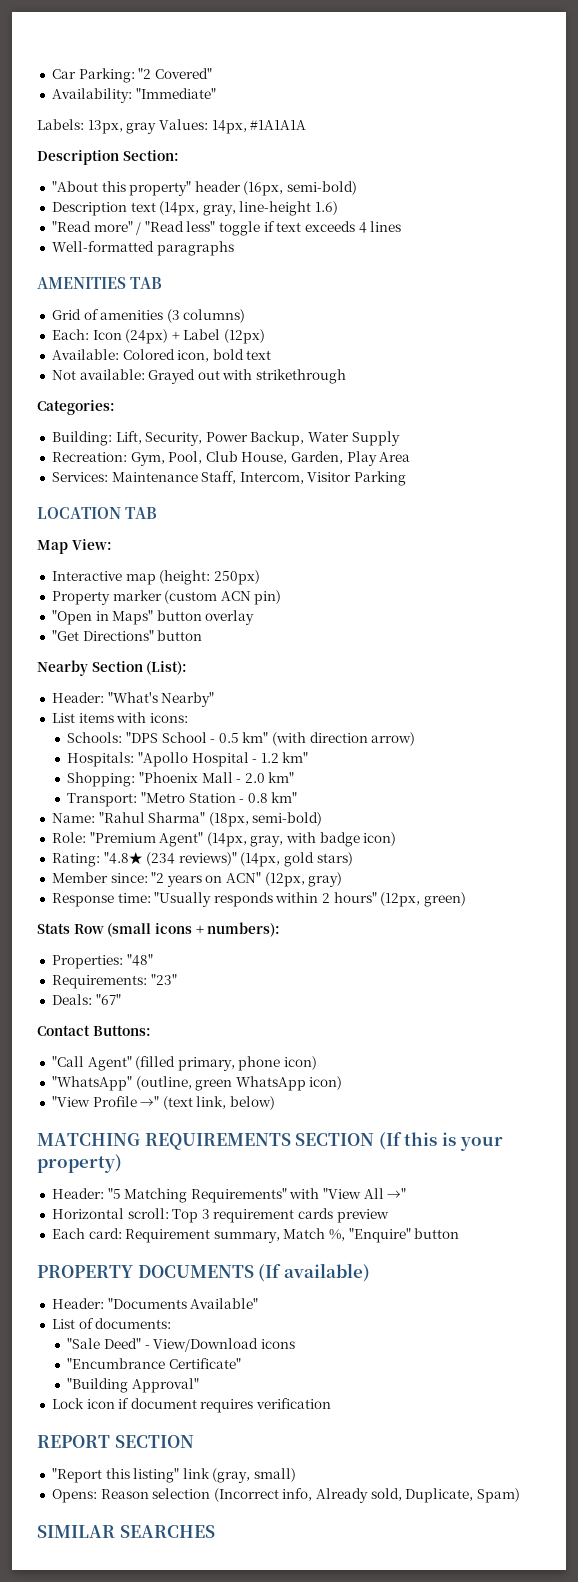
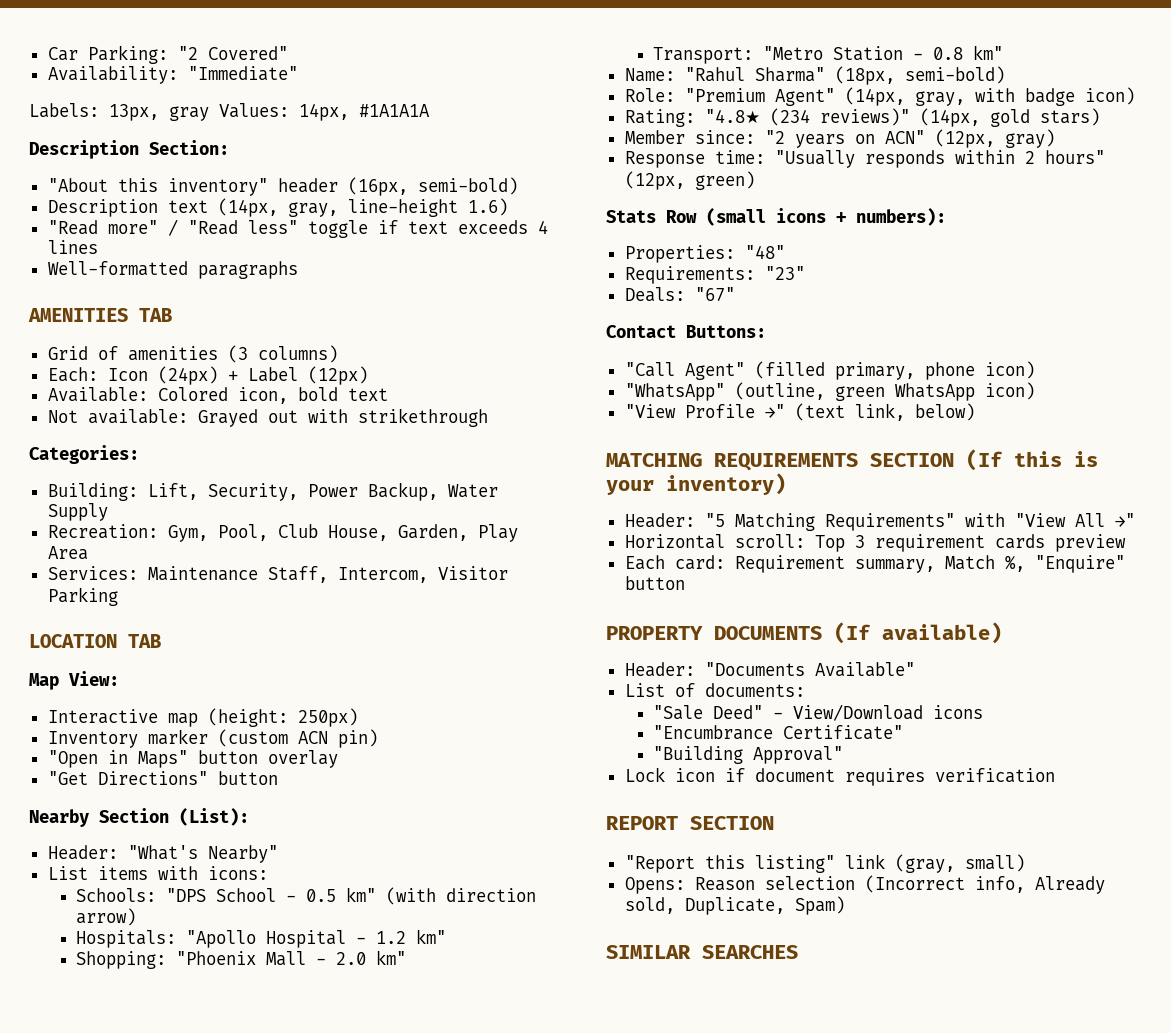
- "About this property" header (16px, semi-bold)
+ "About this inventory" header (16px, semi-bold)
- Property marker (custom ACN pin)
+ Inventory marker (custom ACN pin)
- MATCHING REQUIREMENTS SECTION (If this is your property)
+ MATCHING REQUIREMENTS SECTION (If this is your inventory)

